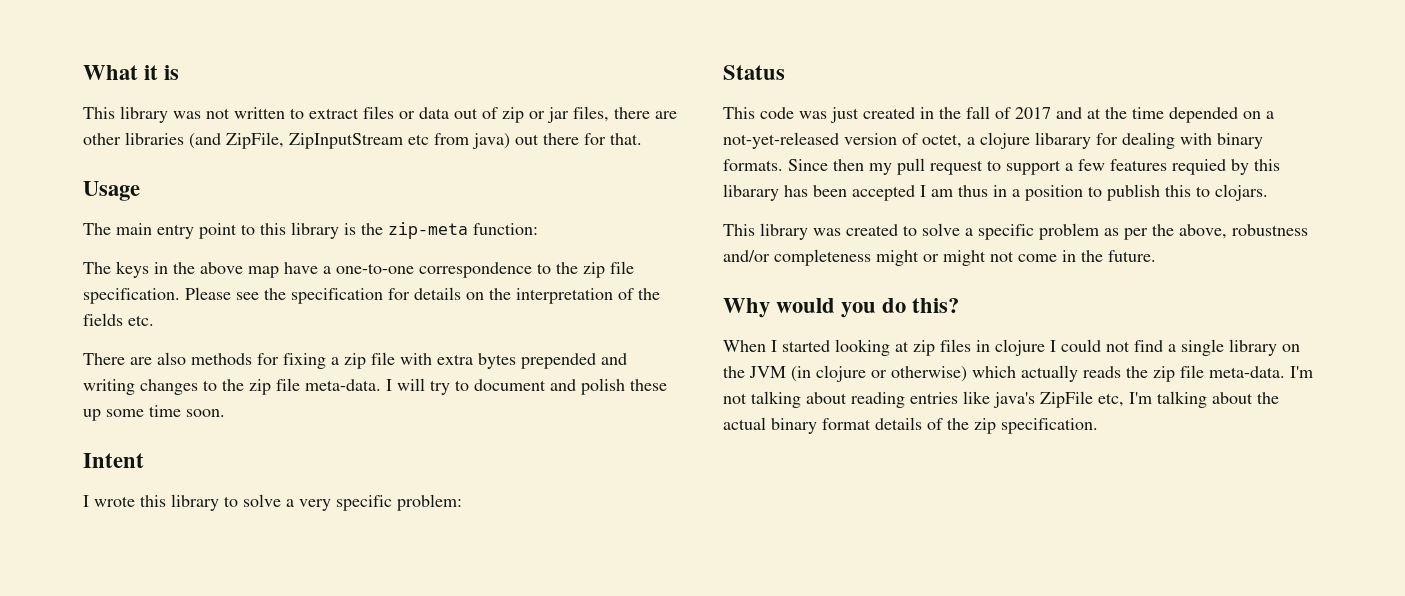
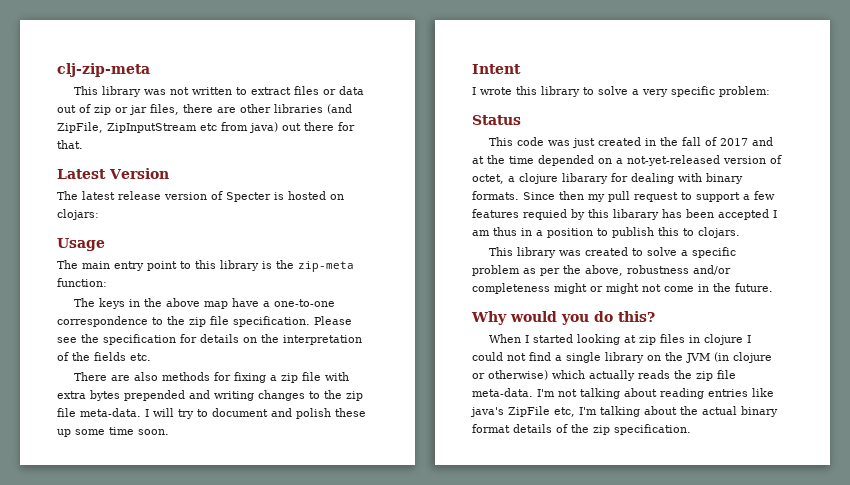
- What it is
+ clj-zip-meta
+ Latest Version
+ The latest release version of Specter is hosted on clojars:

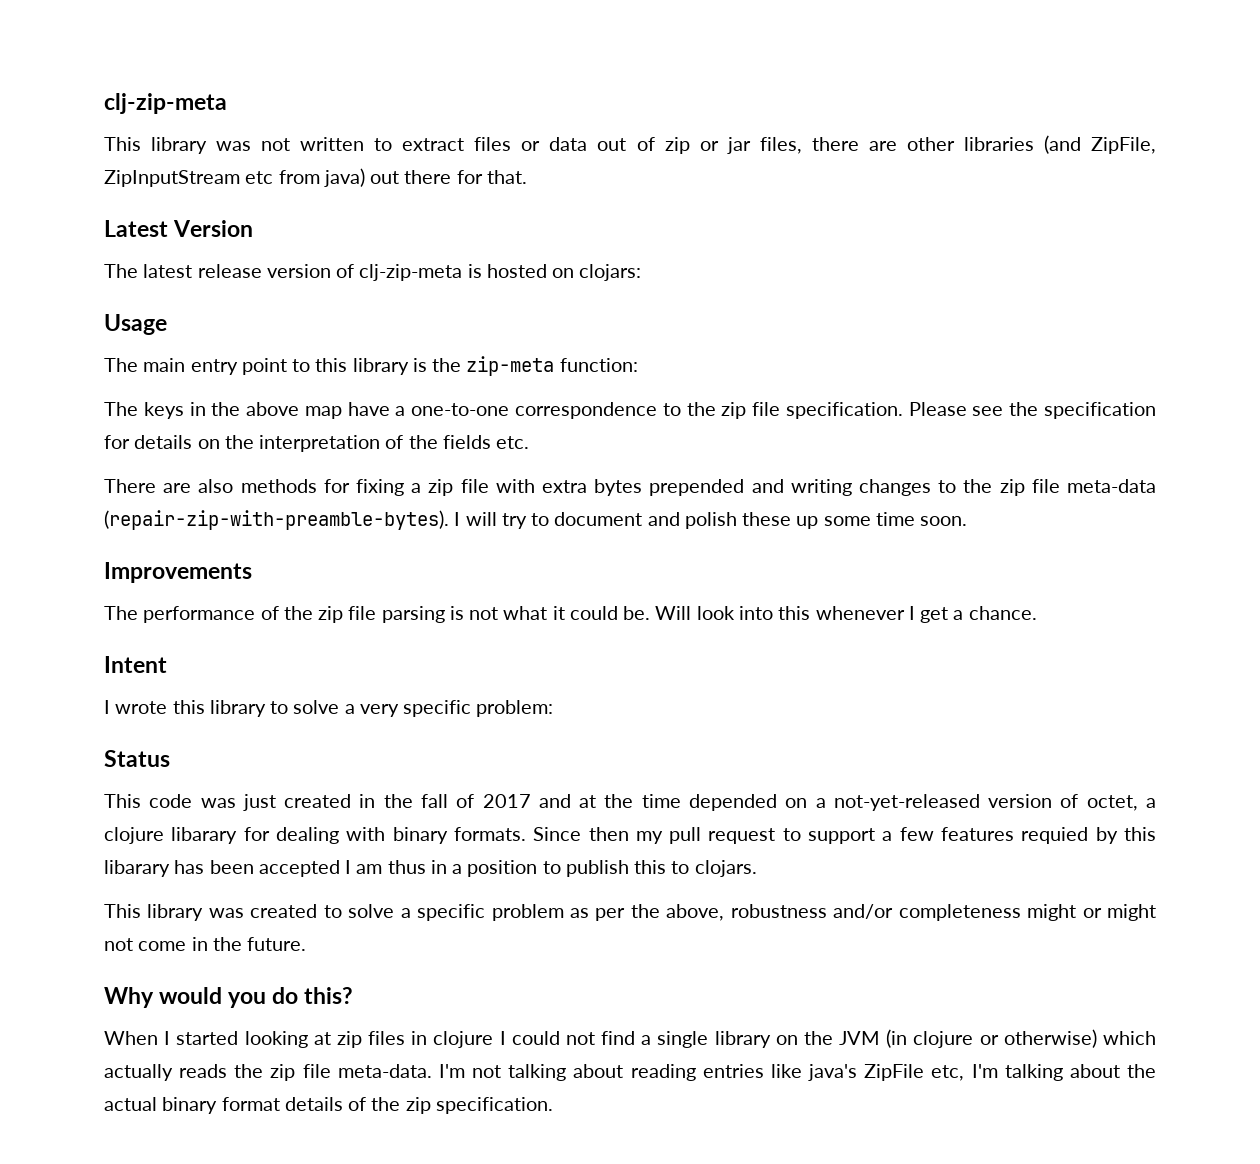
- The latest release version of Specter is hosted on clojars:
+ The latest release version of clj-zip-meta is hosted on clojars:
- There are also methods for fixing a zip file with extra bytes prepended and writing changes to the zip file meta-data.
+ There are also methods for fixing a zip file with extra bytes prepended and writing changes to the zip file meta-data (repair-zip-with-preamble-bytes).
+ Improvements
+ The performance of the zip file parsing is not what it could be. Will look into this whenever I get a chance.

